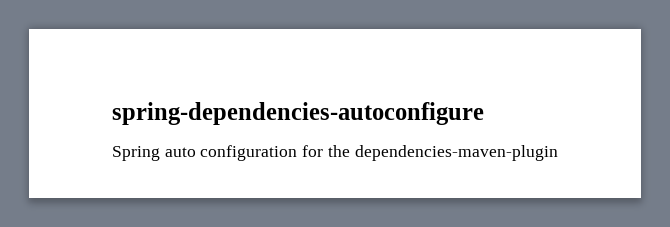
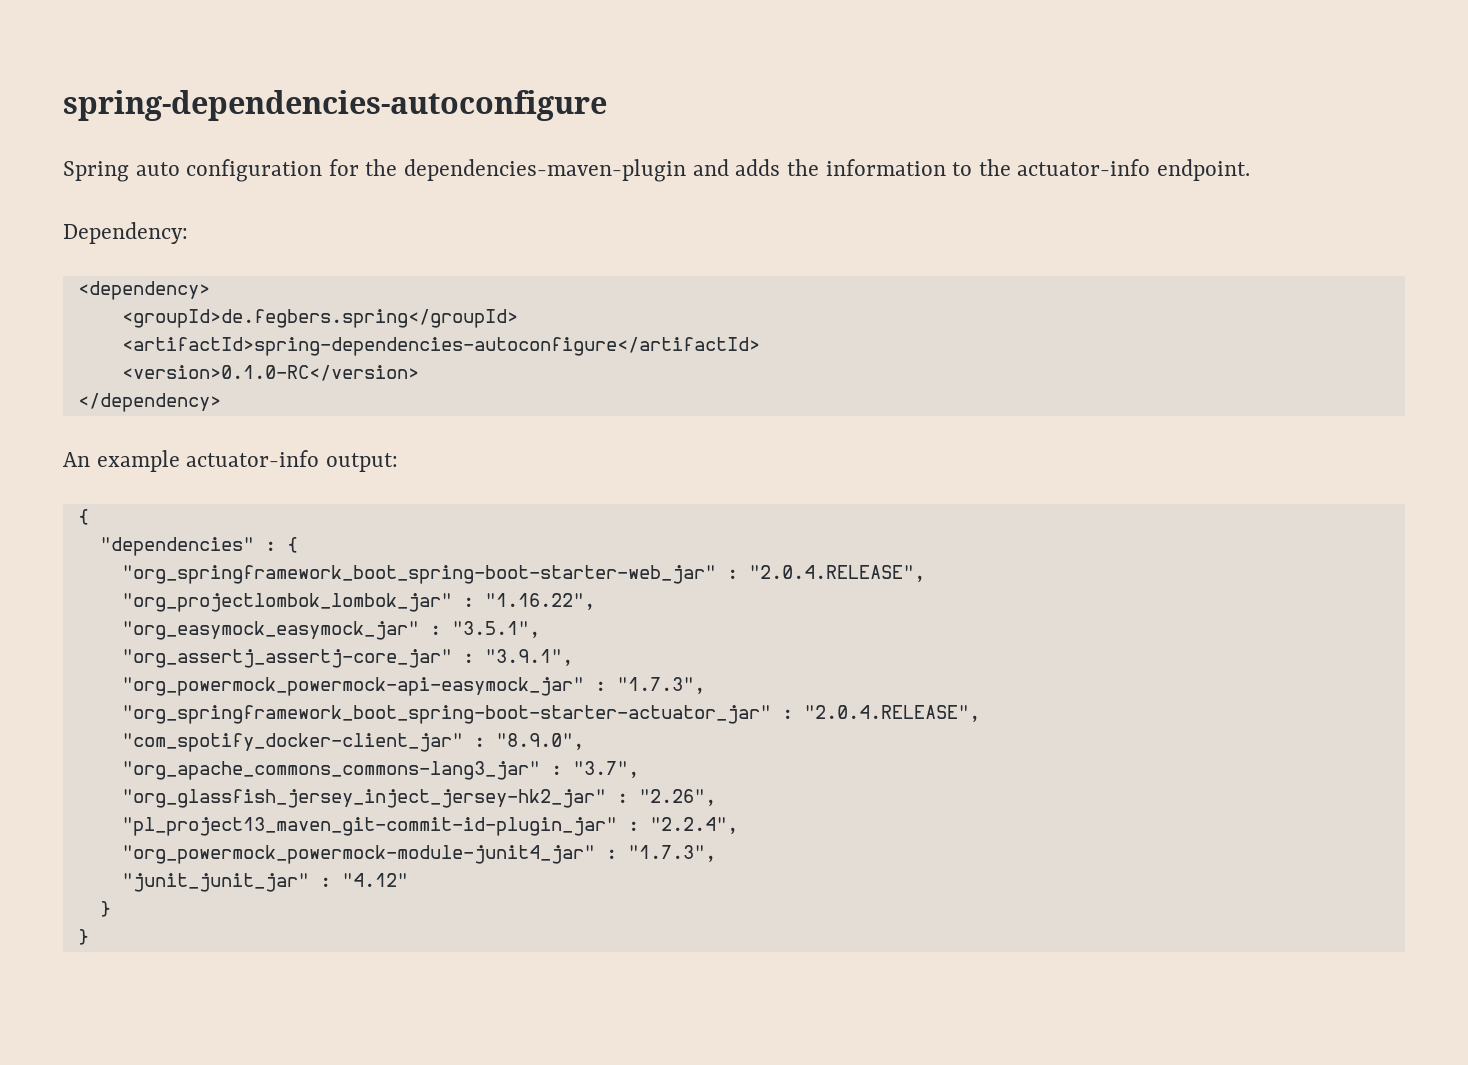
- Spring auto configuration for the dependencies-maven-plugin
+ Spring auto configuration for the dependencies-maven-plugin and adds the information to the actuator-info endpoint.
+ Dependency:
+ <dependency>
+ <groupId>de.fegbers.spring</groupId>
+ <artifactId>spring-dependencies-autoconfigure</artifactId>
+ <version>0.1.0-RC</version>
+ </dependency>
+ An example actuator-info output:
+ {
+ "dependencies" : {
+ "org_springframework_boot_spring-boot-starter-web_jar" : "2.0.4.RELEASE",
+ "org_projectlombok_lombok_jar" : "1.16.22",
+ "org_easymock_easymock_jar" : "3.5.1",
+ "org_assertj_assertj-core_jar" : "3.9.1",
+ "org_powermock_powermock-api-easymock_jar" : "1.7.3",
+ "org_springframework_boot_spring-boot-starter-actuator_jar" : "2.0.4.RELEASE",
+ "com_spotify_docker-client_jar" : "8.9.0",
+ "org_apache_commons_commons-lang3_jar" : "3.7",
+ "org_glassfish_jersey_inject_jersey-hk2_jar" : "2.26",
+ "pl_project13_maven_git-commit-id-plugin_jar" : "2.2.4",
+ "org_powermock_powermock-module-junit4_jar" : "1.7.3",
+ "junit_junit_jar" : "4.12"
+ }
+ }

